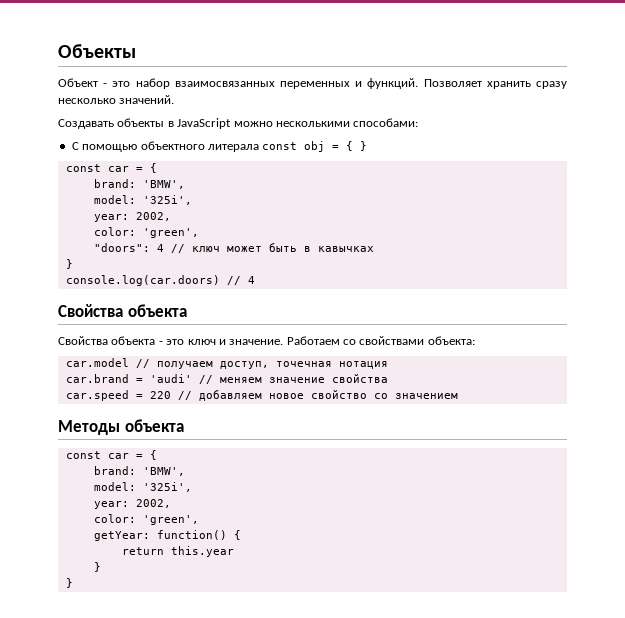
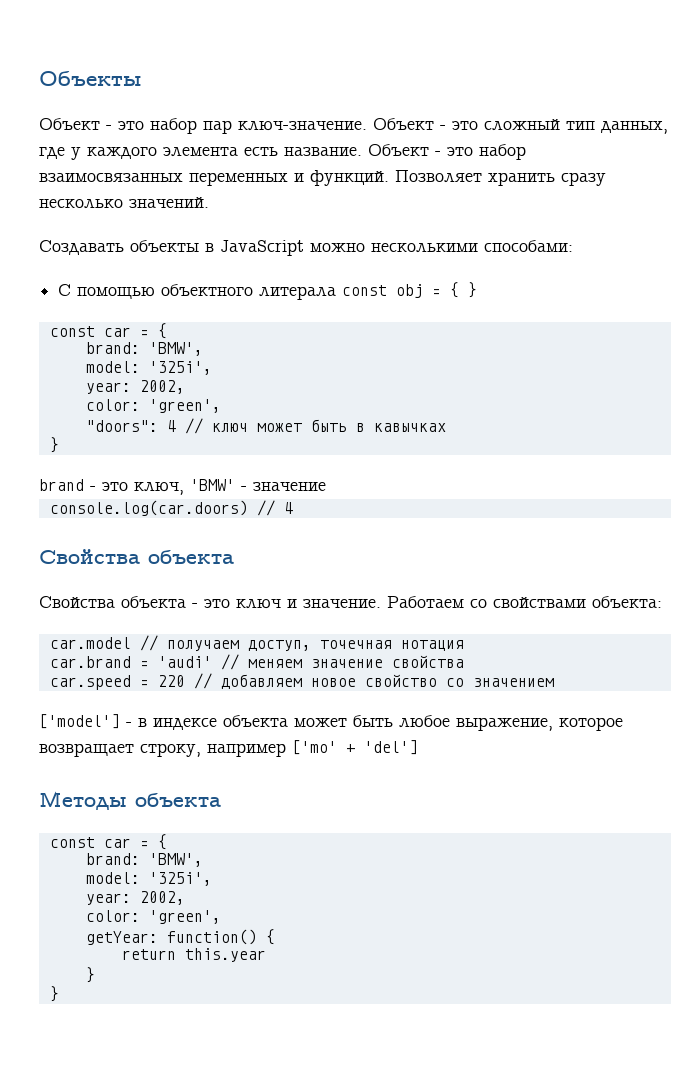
- Объект - это набор взаимосвязанных переменных и функций.
+ Объект - это набор пар ключ-значение. Объект - это сложный тип данных, где у каждого элемента есть название. Объект - это набор взаимосвязанных переменных и функций.
+ brand - это ключ, 'BMW' - значение
+ ['model'] - в индексе объекта может быть любое выражение, которое возвращает строку, например ['mo' + 'del']

